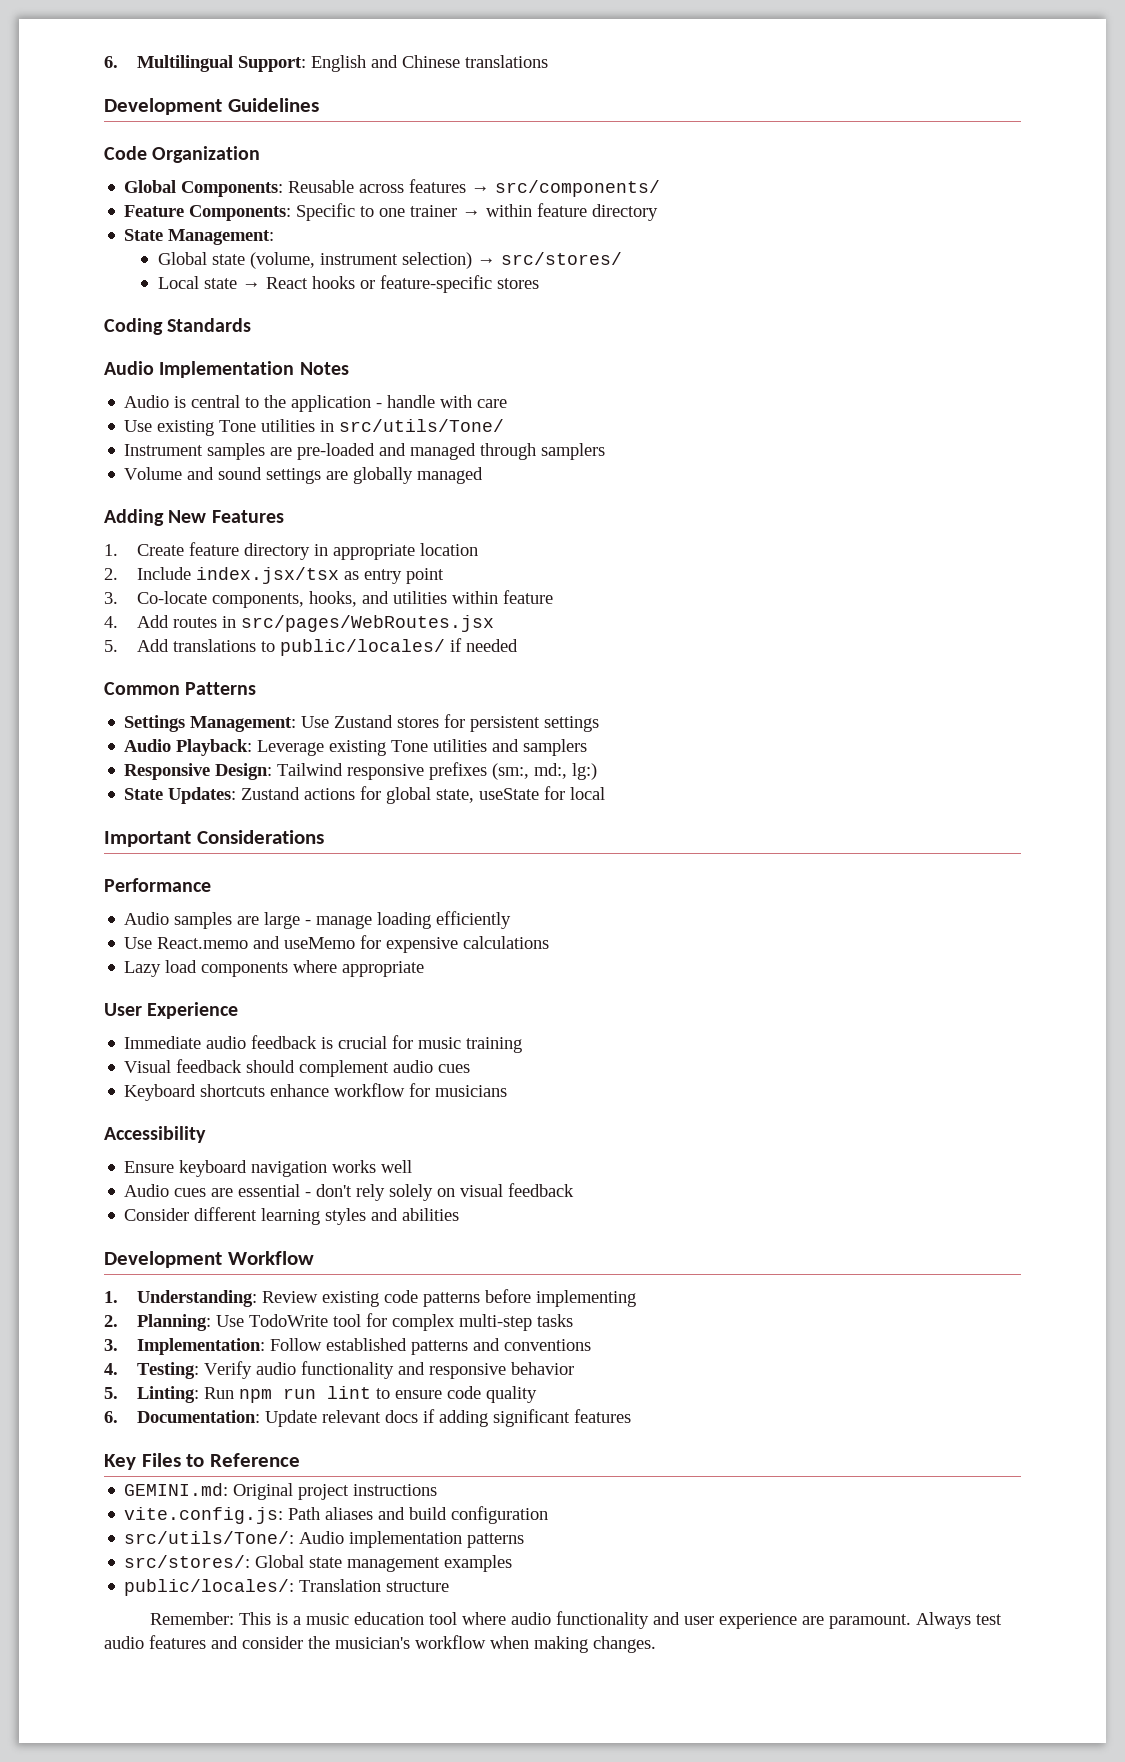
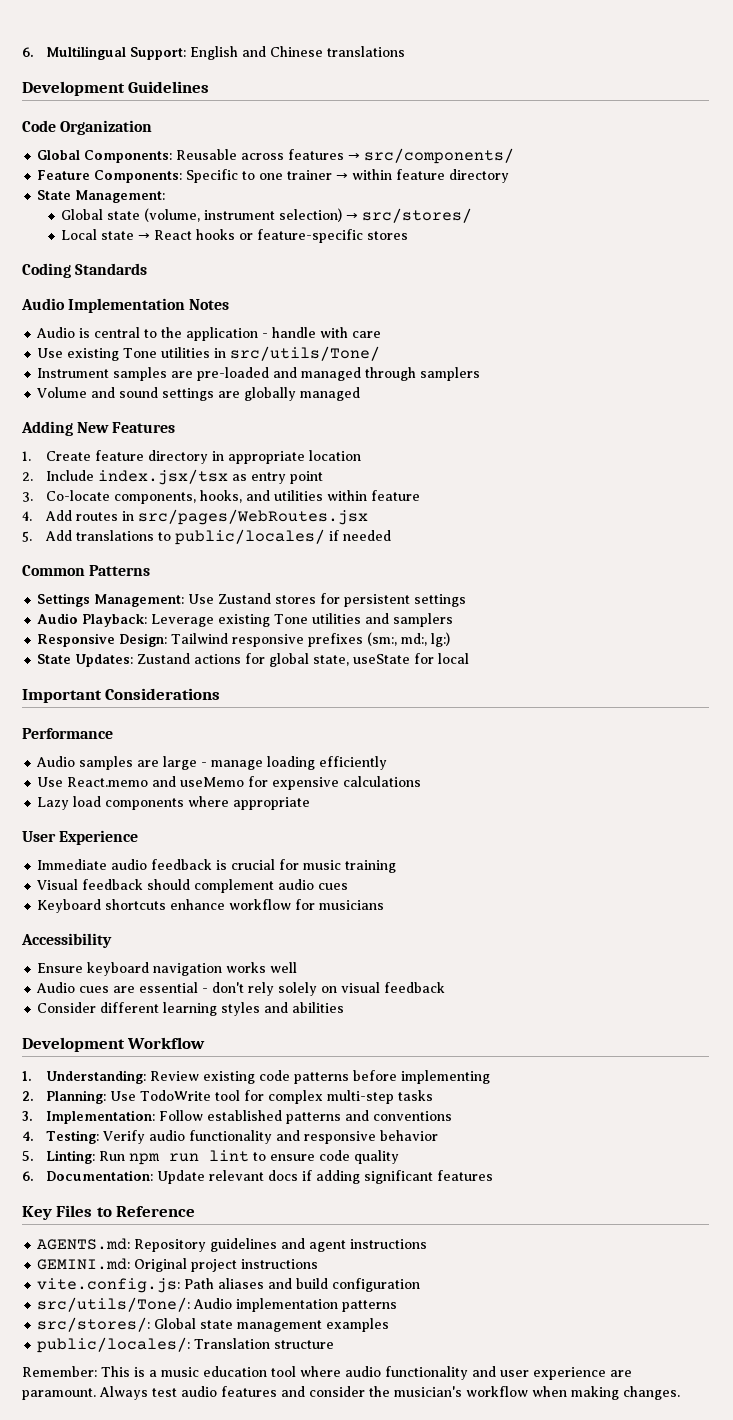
+ AGENTS.md: Repository guidelines and agent instructions

